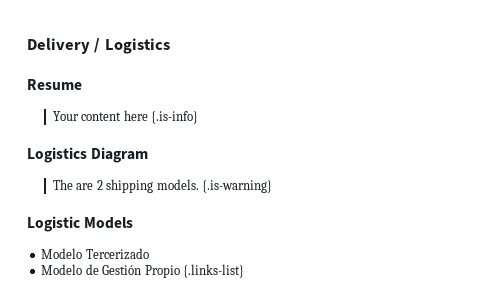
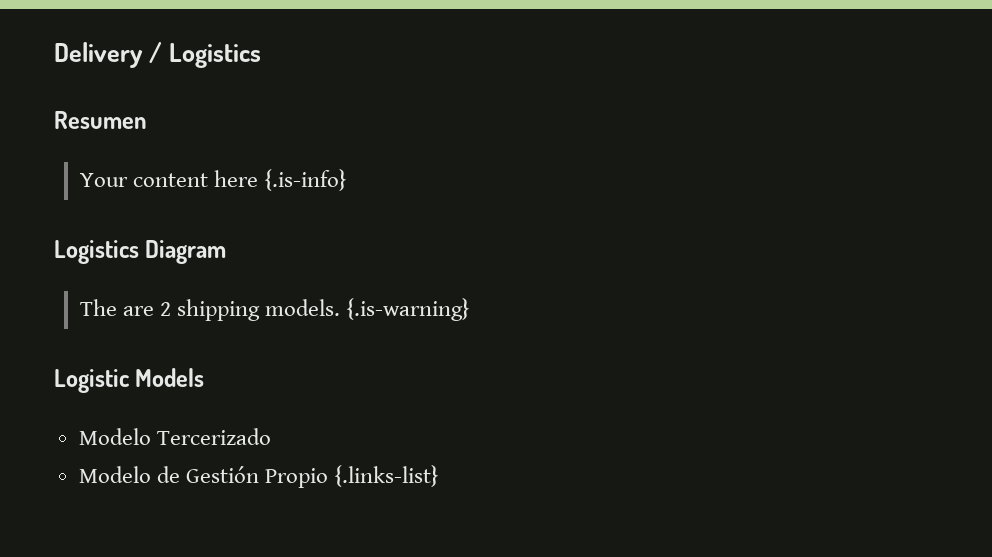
- Resume
+ Resumen

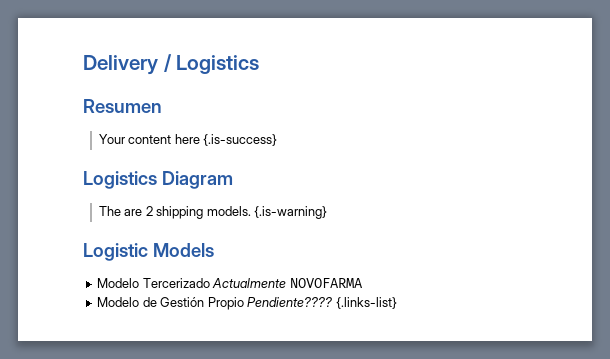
- Your content here {.is-info}
+ Your content here {.is-success}
- Modelo Tercerizado
+ Modelo Tercerizado Actualmente NOVOFARMA
- Modelo de Gestión Propio {.links-list}
+ Modelo de Gestión Propio Pendiente???? {.links-list}

